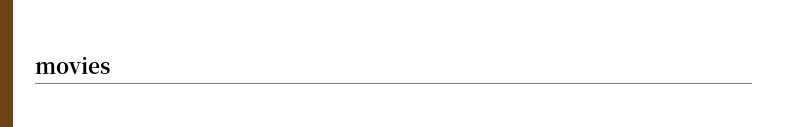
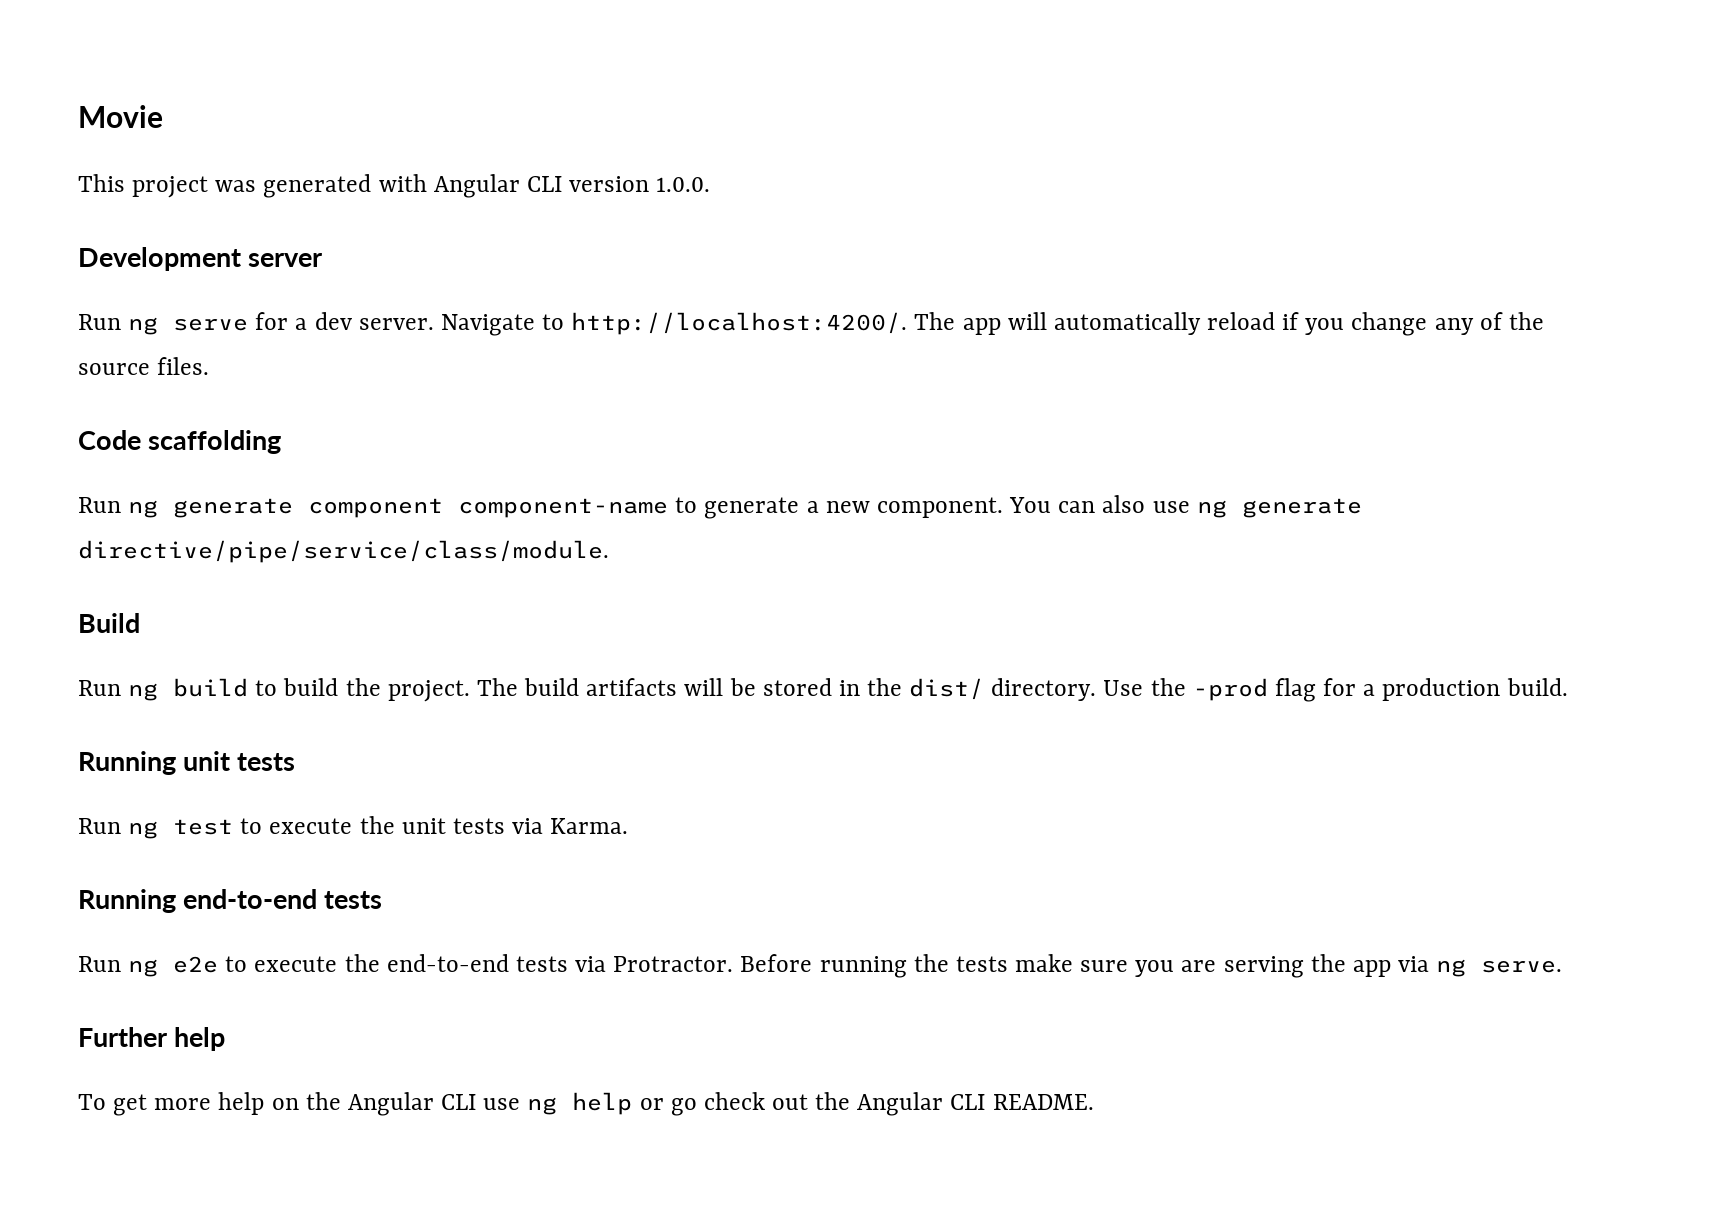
- movies
+ Movie
+ This project was generated with Angular CLI version 1.0.0.
+ Development server
+ Run ng serve for a dev server. Navigate to http://localhost:4200/. The app will automatically reload if you change any of the source files.
+ Code scaffolding
+ Run ng generate component component-name to generate a new component. You can also use ng generate directive/pipe/service/class/module.
+ Build
+ Run ng build to build the project. The build artifacts will be stored in the dist/ directory. Use the -prod flag for a production build.
+ Running unit tests
+ Run ng test to execute the unit tests via Karma.
+ Running end-to-end tests
+ Run ng e2e to execute the end-to-end tests via Protractor. Before running the tests make sure you are serving the app via ng serve.
+ Further help
+ To get more help on the Angular CLI use ng help or go check out the Angular CLI README.

